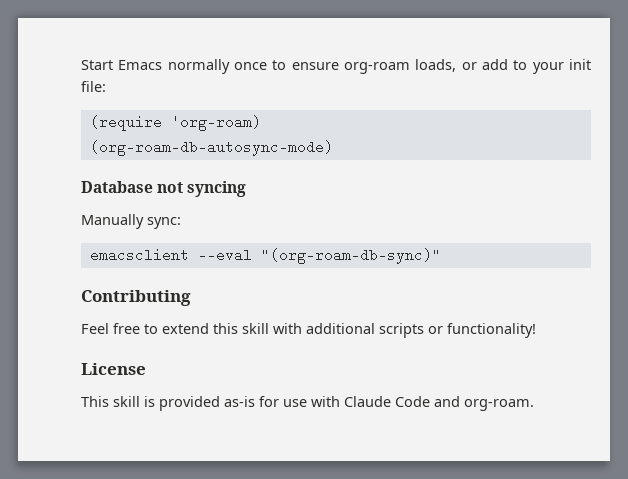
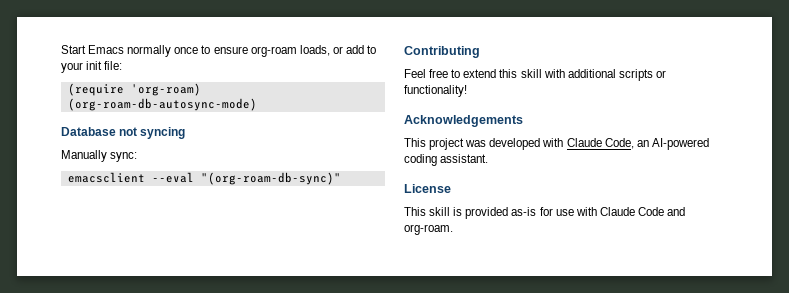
+ Acknowledgements
+ This project was developed with Claude Code, an AI-powered coding assistant.

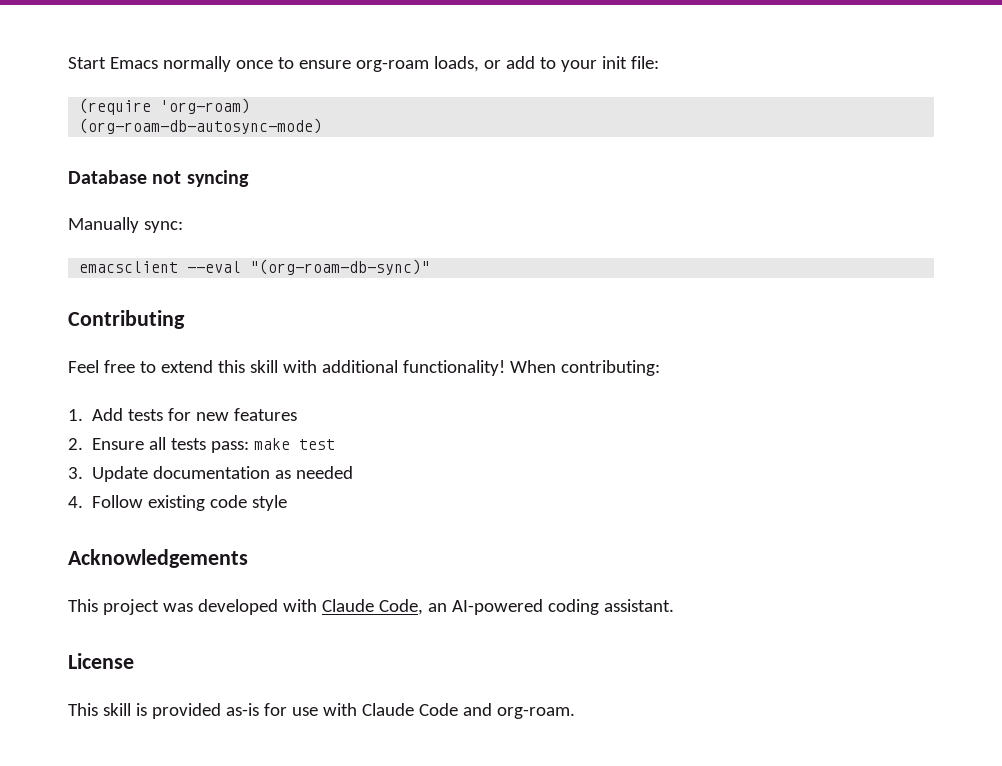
- Feel free to extend this skill with additional scripts or functionality!
+ Feel free to extend this skill with additional functionality! When contributing:
+ 1. Add tests for new features
+ 2. Ensure all tests pass: make test
+ 3. Update documentation as needed
+ 4. Follow existing code style

